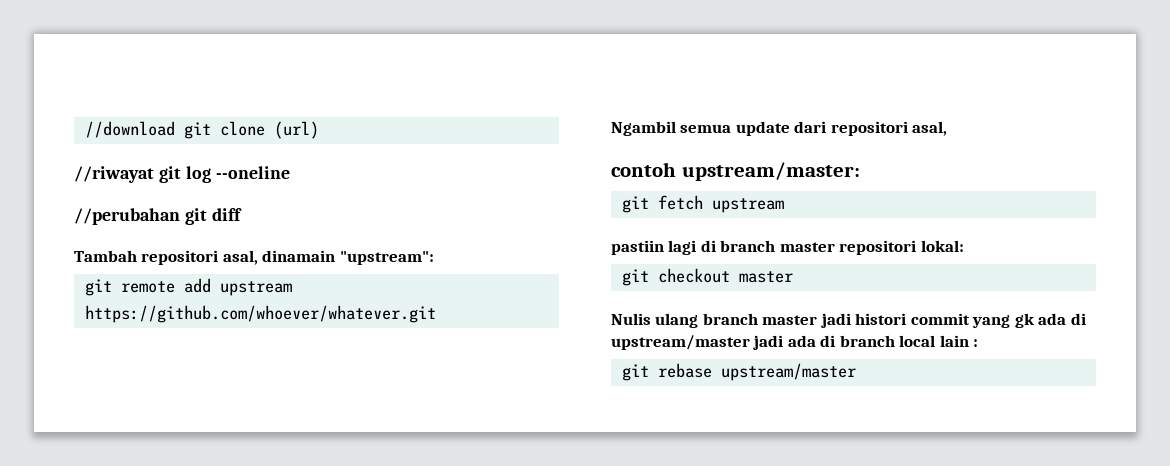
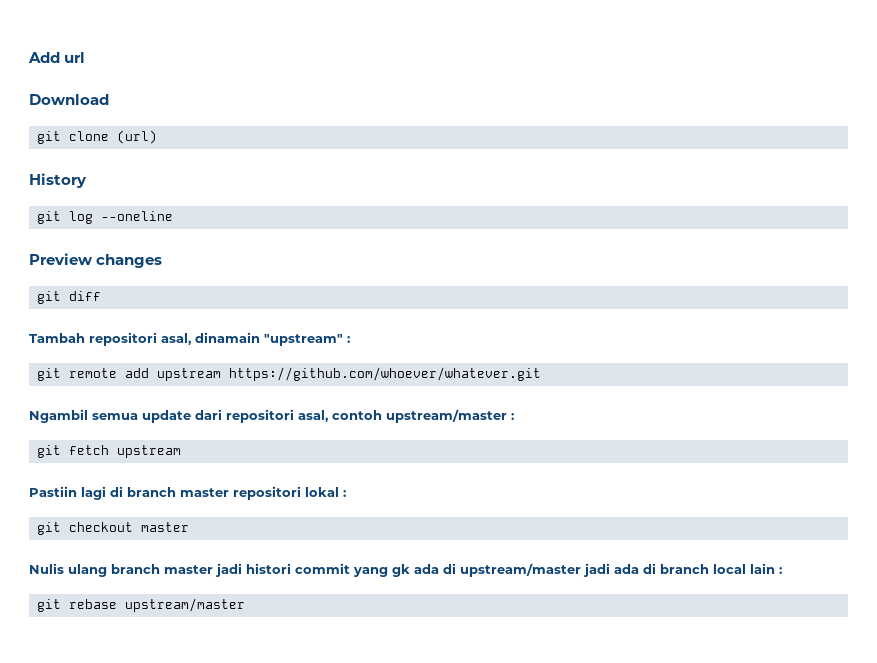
- //download git clone (url)
+ Add url
+ Download
+ git clone (url)
- //riwayat git log --oneline
+ History
+ git log --oneline
- //perubahan git diff
+ Preview changes
+ git diff
- Tambah repositori asal, dinamain "upstream":
+ Tambah repositori asal, dinamain "upstream" :
- Ngambil semua update dari repositori asal,
- contoh upstream/master:
+ Ngambil semua update dari repositori asal, contoh upstream/master :
- pastiin lagi di branch master repositori lokal:
+ Pastiin lagi di branch master repositori lokal :

